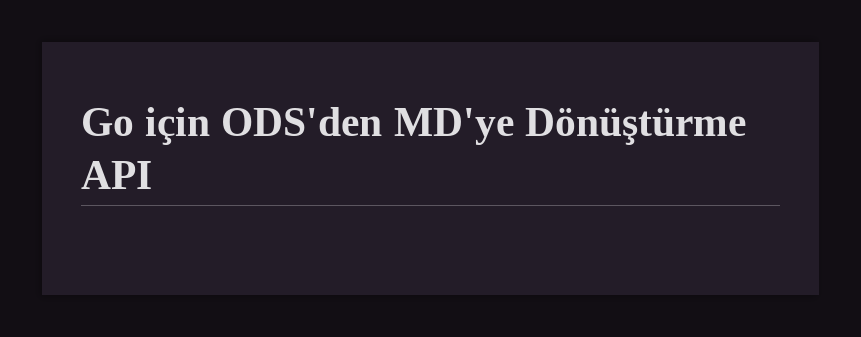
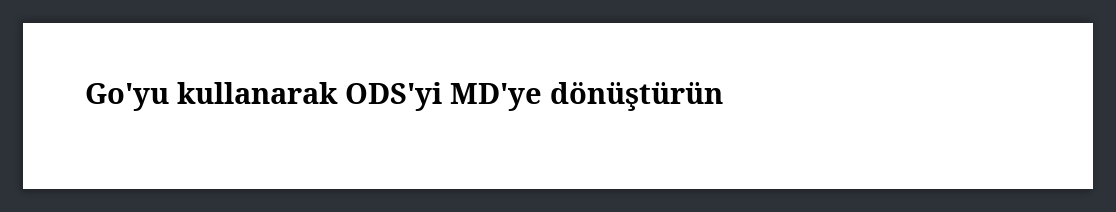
- Go için ODS'den MD'ye Dönüştürme API
+ Go'yu kullanarak ODS'yi MD'ye dönüştürün

